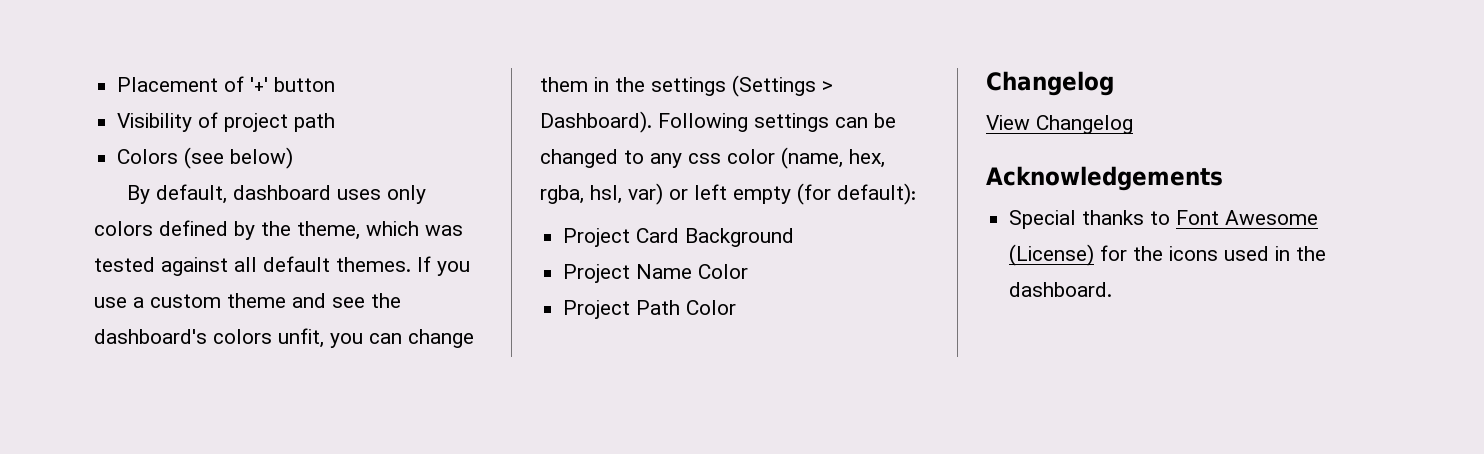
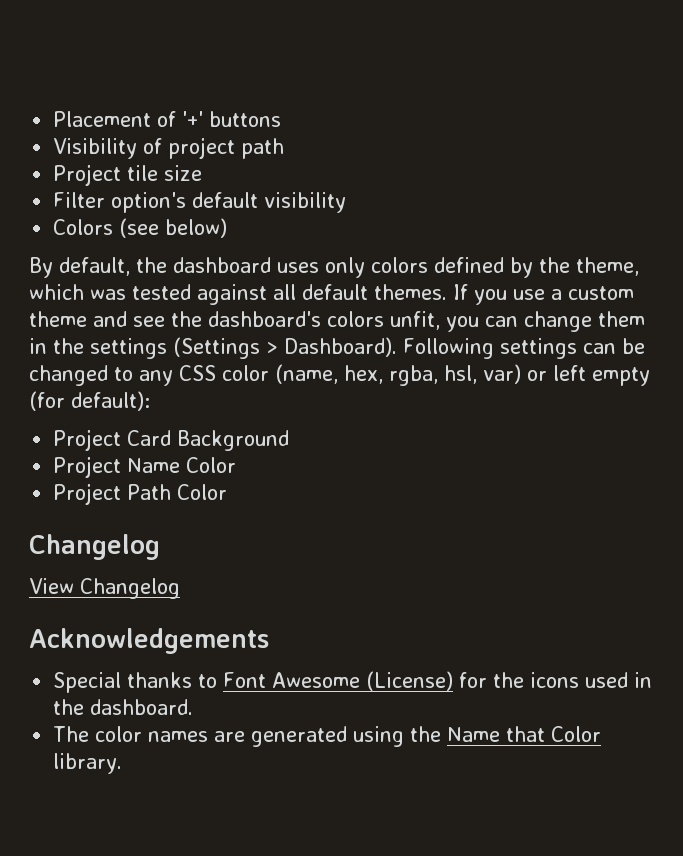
- Placement of '+' button
+ Placement of '+' buttons
+ Project tile size
+ Filter option's default visibility
- By default, dashboard uses only colors defined by the theme, which was tested against all default themes.
+ By default, the dashboard uses only colors defined by the theme, which was tested against all default themes.
- Following settings can be changed to any css color (name, hex, rgba, hsl, var) or left empty (for default):
+ Following settings can be changed to any CSS color (name, hex, rgba, hsl, var) or left empty (for default):
+ The color names are generated using the Name that Color library.

